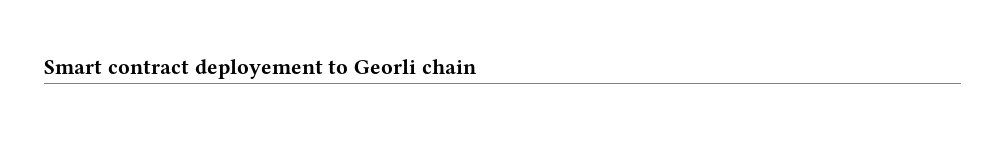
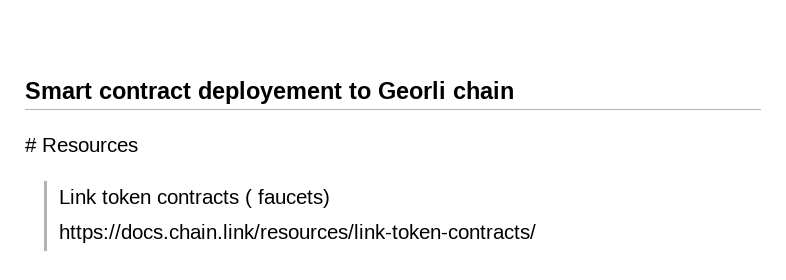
+ # Resources
+ Link token contracts ( faucets) https://docs.chain.link/resources/link-token-contracts/

